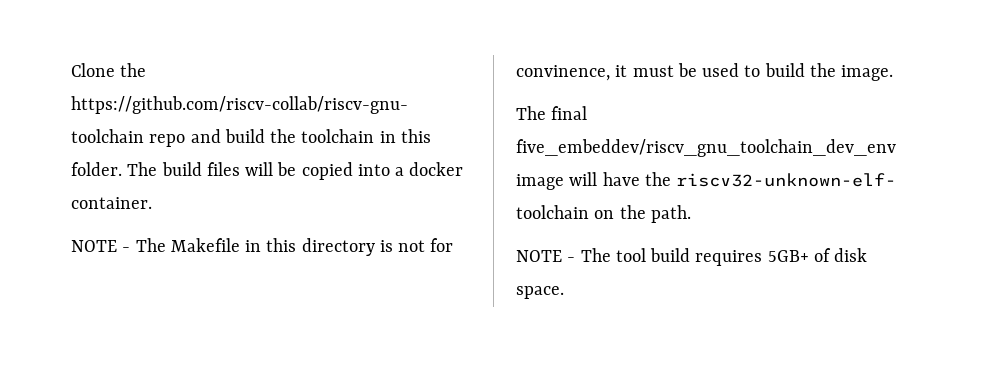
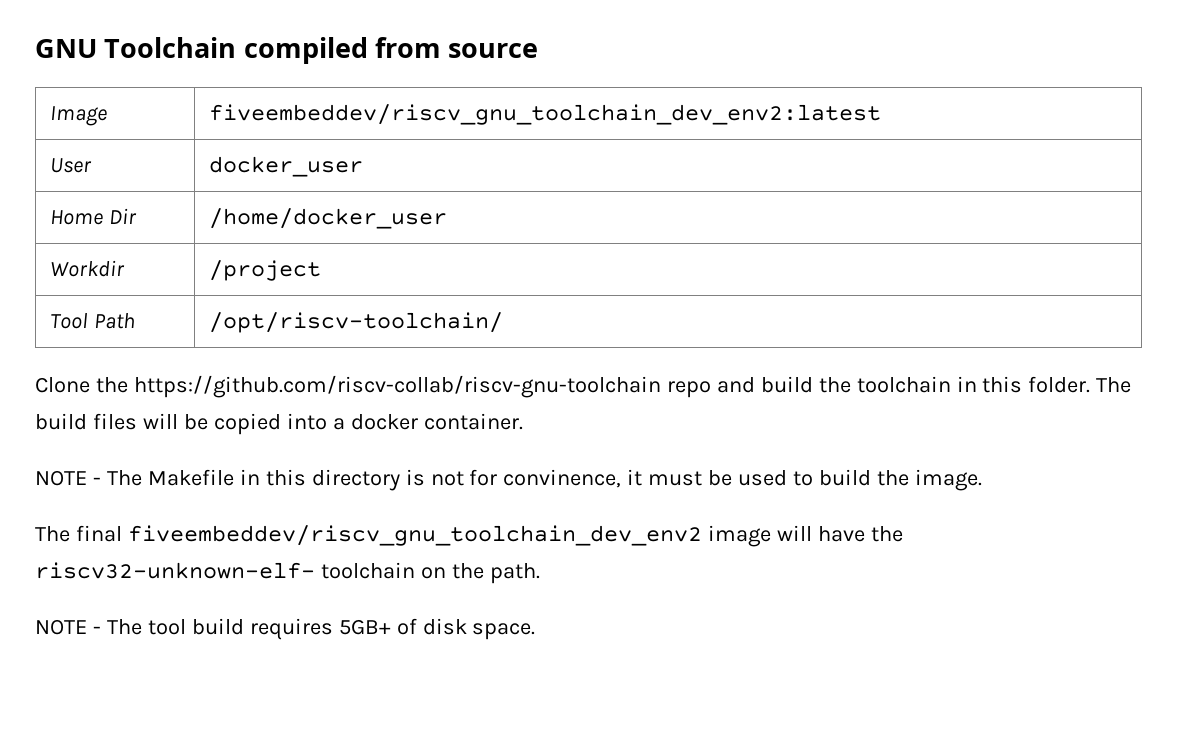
+ GNU Toolchain compiled from source
+ Image | fiveembeddev/riscv_gnu_toolchain_dev_env2:latest
+ User | docker_user
+ Home Dir | /home/docker_user
+ Workdir | /project
+ Tool Path | /opt/riscv-toolchain/
- The final five_embeddev/riscv_gnu_toolchain_dev_env image will have the riscv32-unknown-elf- toolchain on the path.
+ The final fiveembeddev/riscv_gnu_toolchain_dev_env2 image will have the riscv32-unknown-elf- toolchain on the path.

